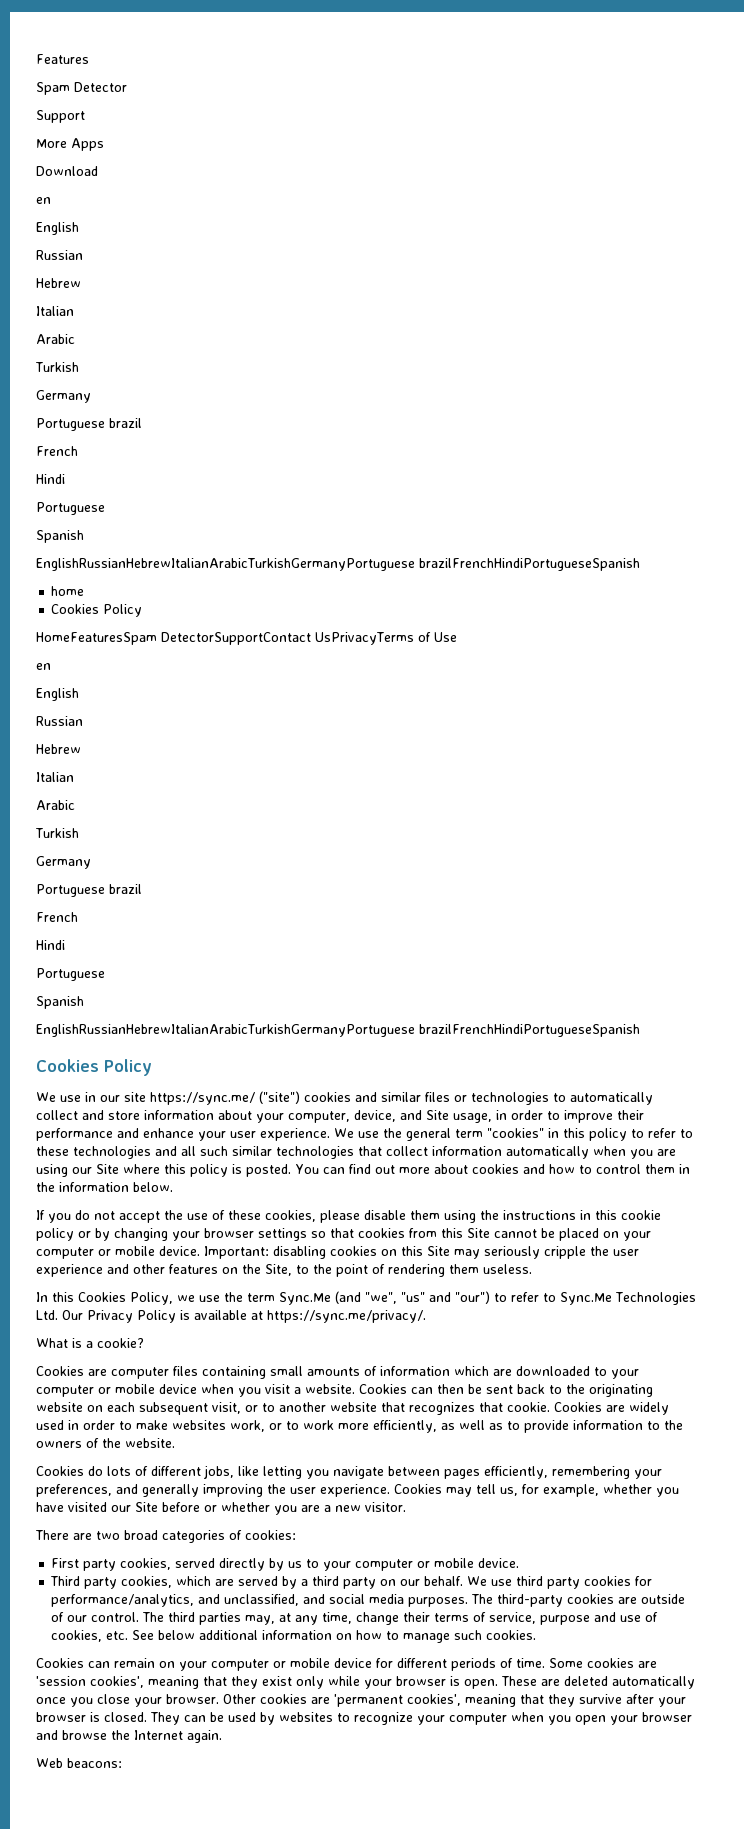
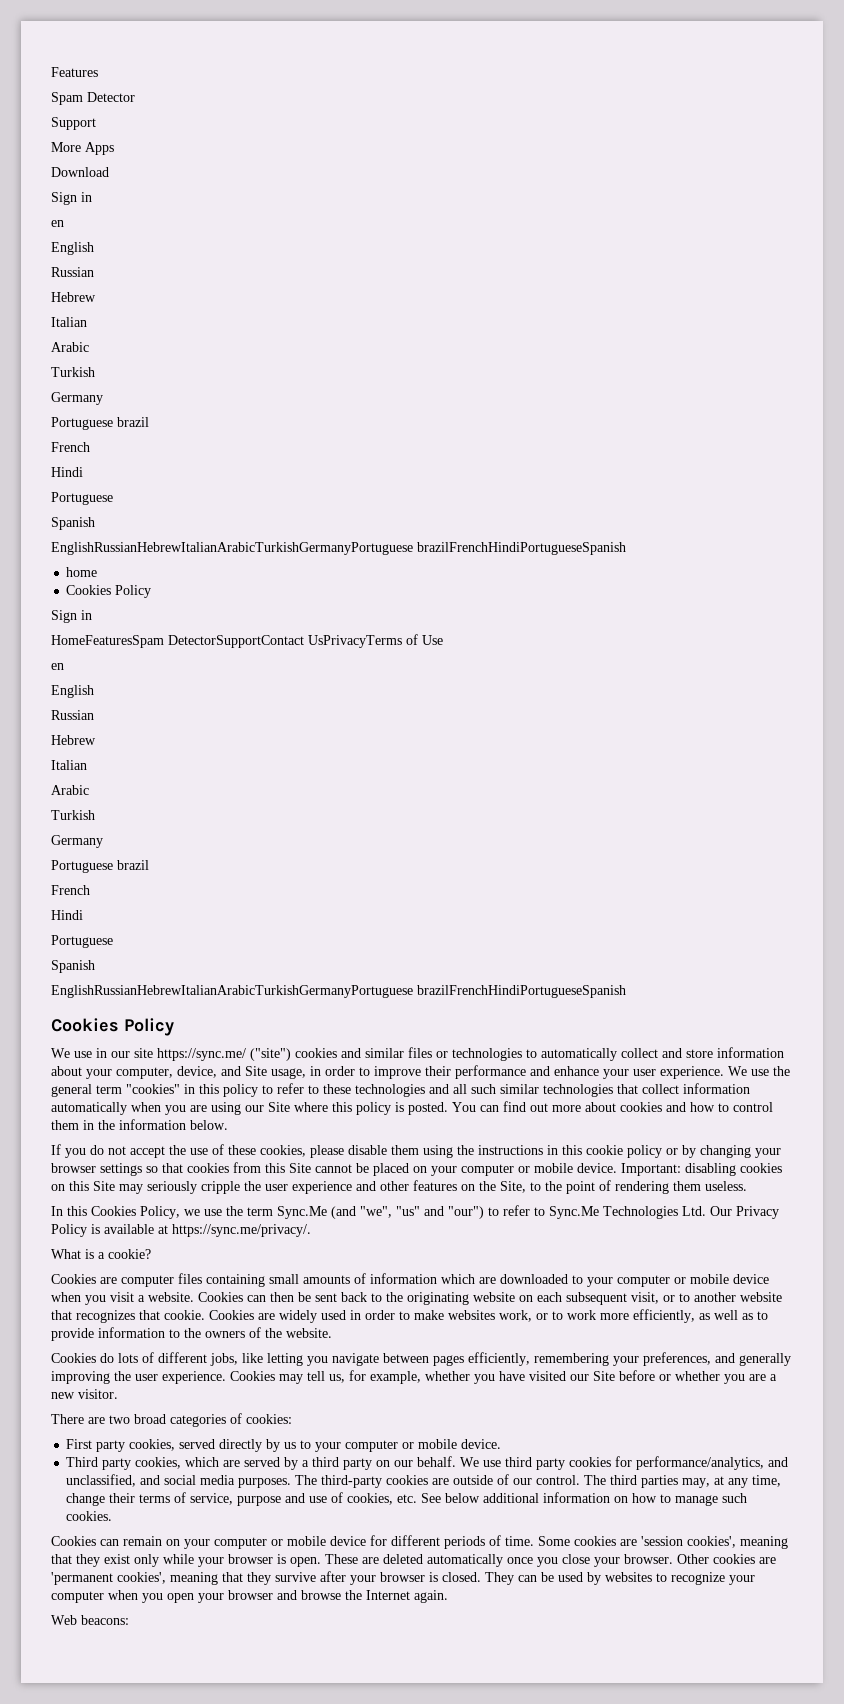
  Download
+ Sign in
  home
  Cookies Policy
+ Sign in

